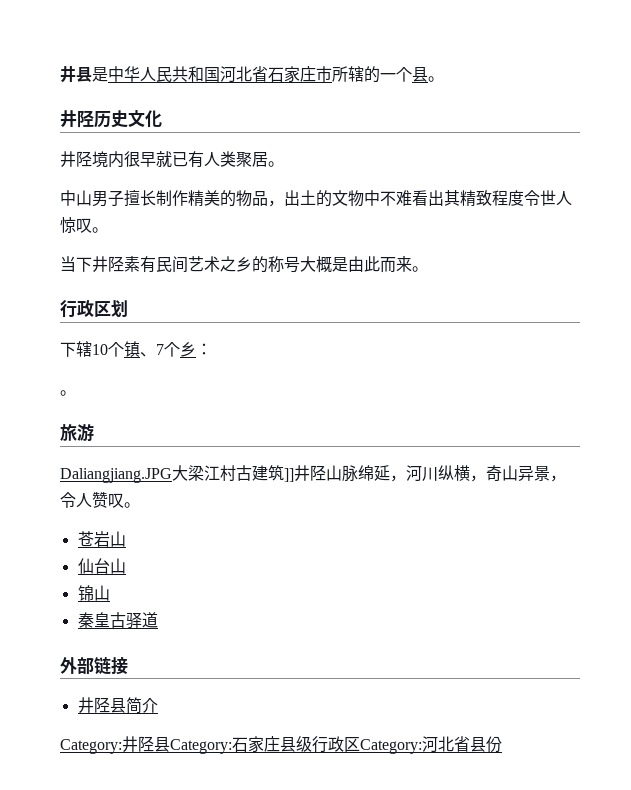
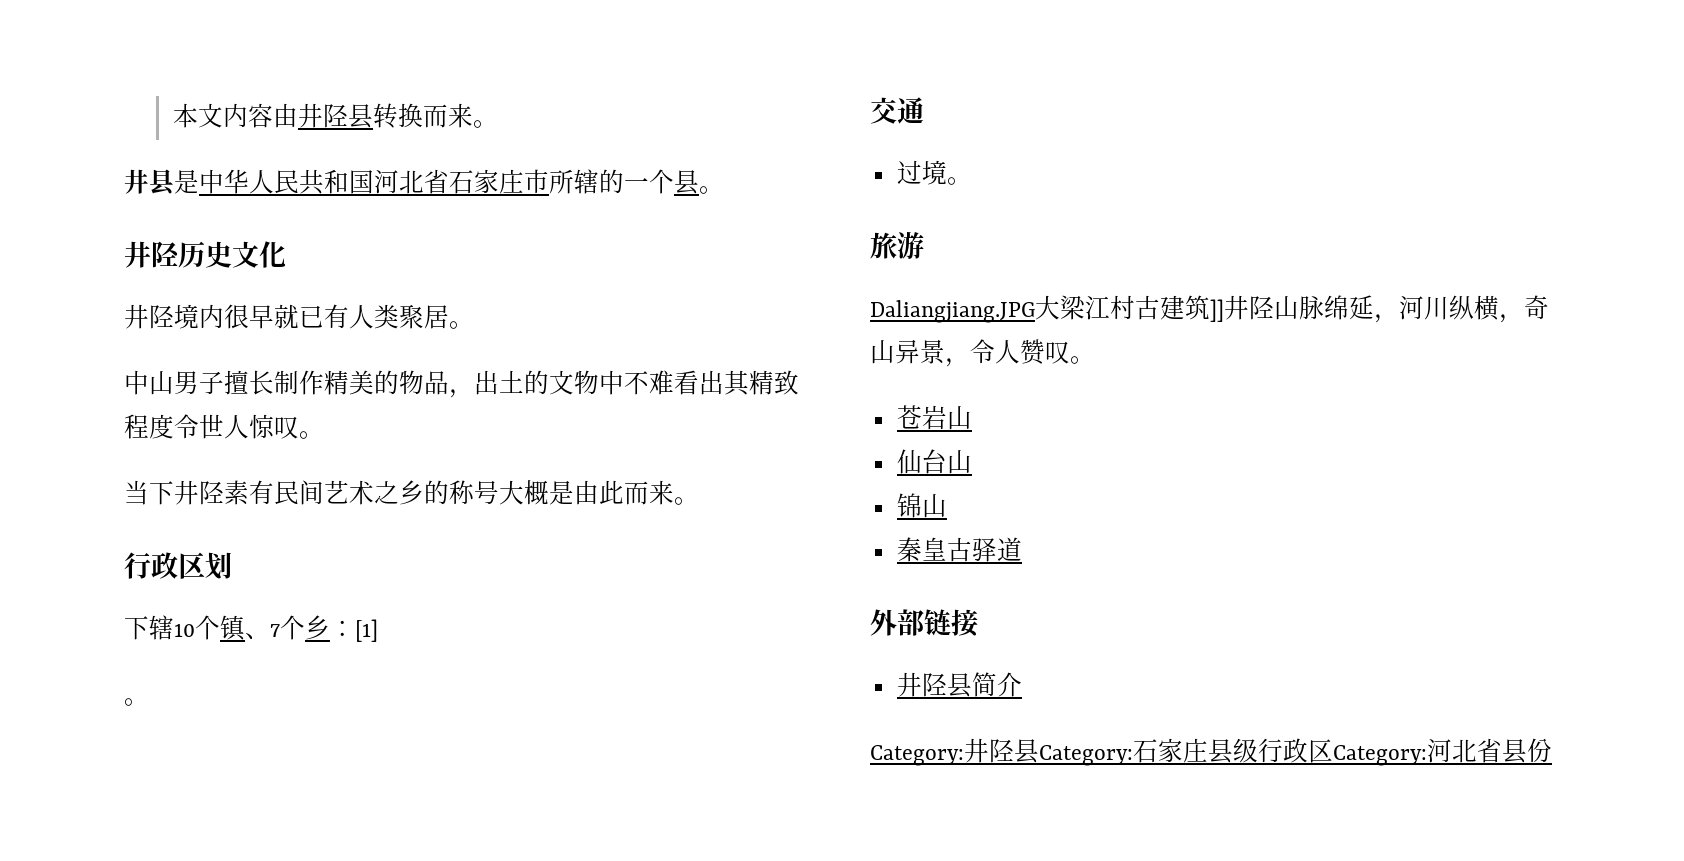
+ 本文内容由井陉县转换而来。
- 下辖10个镇、7个乡：
+ 下辖10个镇、7个乡：[1]
  。
+ 交通
+ 过境。

